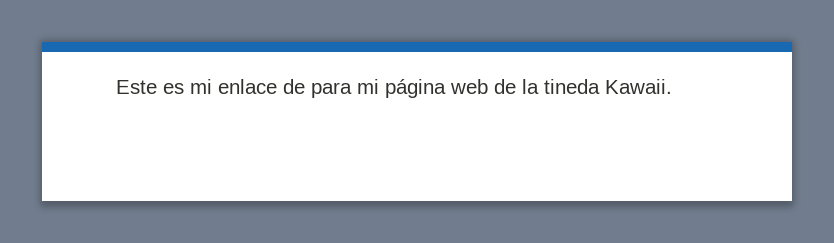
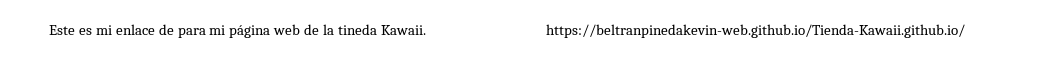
- Este es mi enlace de para mi página web de la tineda Kawaii.
+ Este es mi enlace de para mi página web de la tineda Kawaii. https://beltranpinedakevin-web.github.io/Tienda-Kawaii.github.io/

